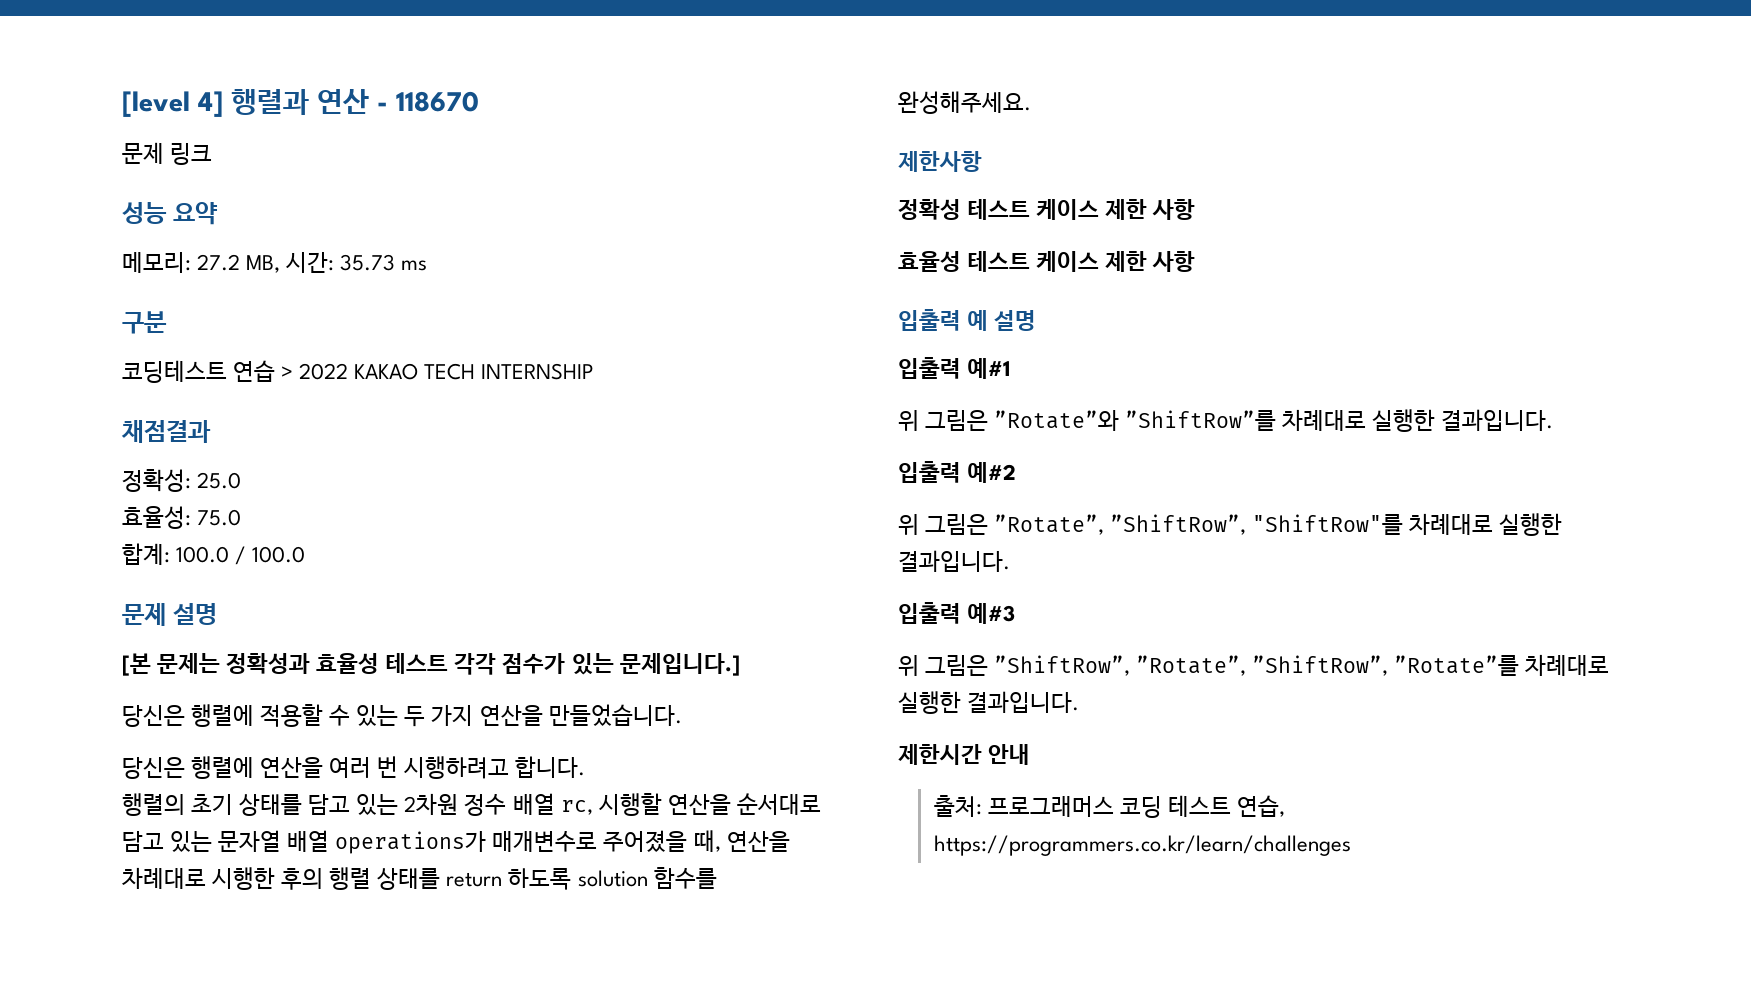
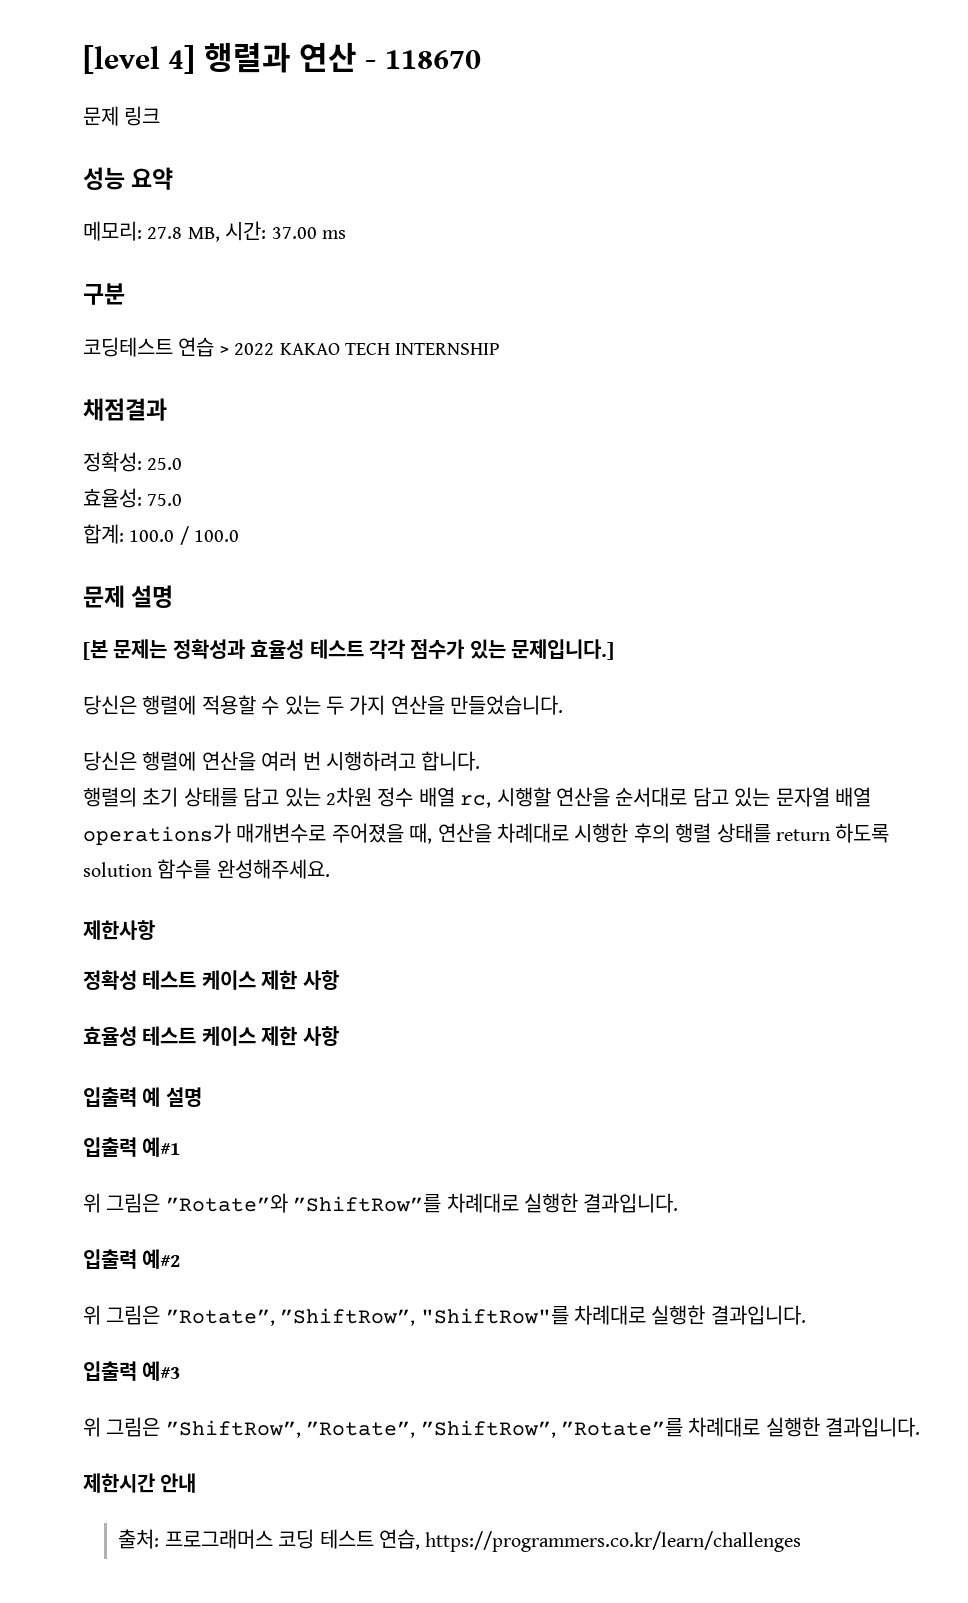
- 메모리: 27.2 MB, 시간: 35.73 ms
+ 메모리: 27.8 MB, 시간: 37.00 ms

